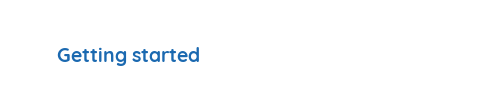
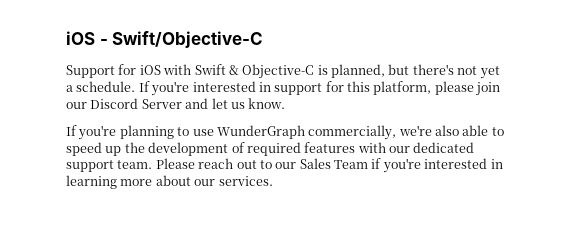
- Getting started
+ iOS - Swift/Objective-C
+ Support for iOS with Swift & Objective-C is planned, but there's not yet a schedule. If you're interested in support for this platform, please join our Discord Server and let us know.
+ If you're planning to use WunderGraph commercially, we're also able to speed up the development of required features with our dedicated support team. Please reach out to our Sales Team if you're interested in learning more about our services.

